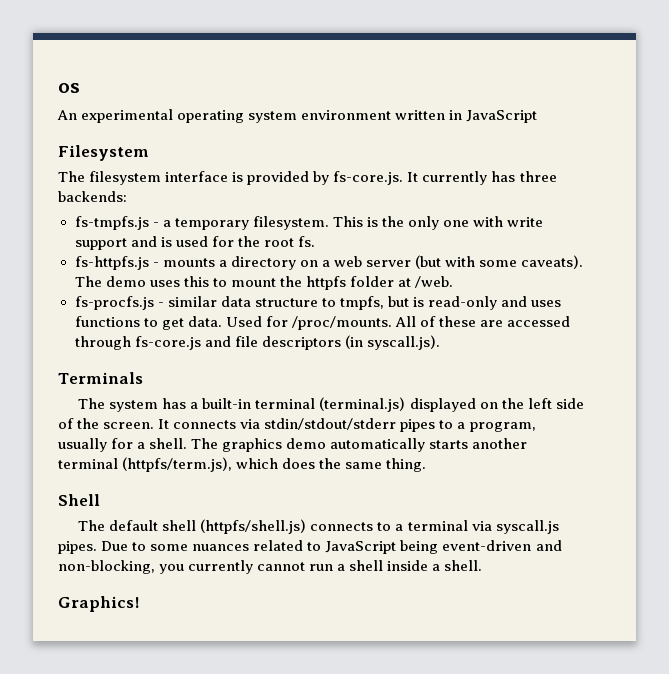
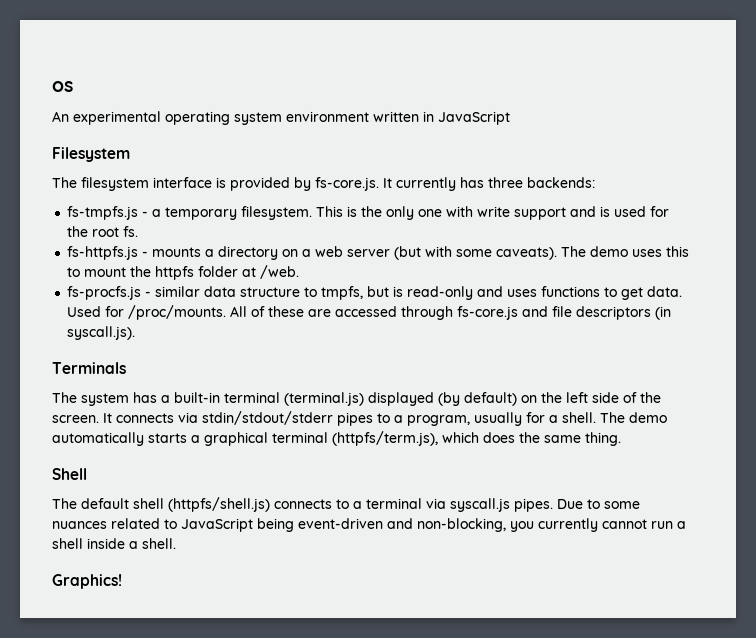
- The system has a built-in terminal (terminal.js) displayed on the left side of the screen.
+ The system has a built-in terminal (terminal.js) displayed (by default) on the left side of the screen.
- The graphics demo automatically starts another terminal (httpfs/term.js), which does the same thing.
+ The demo automatically starts a graphical terminal (httpfs/term.js), which does the same thing.

